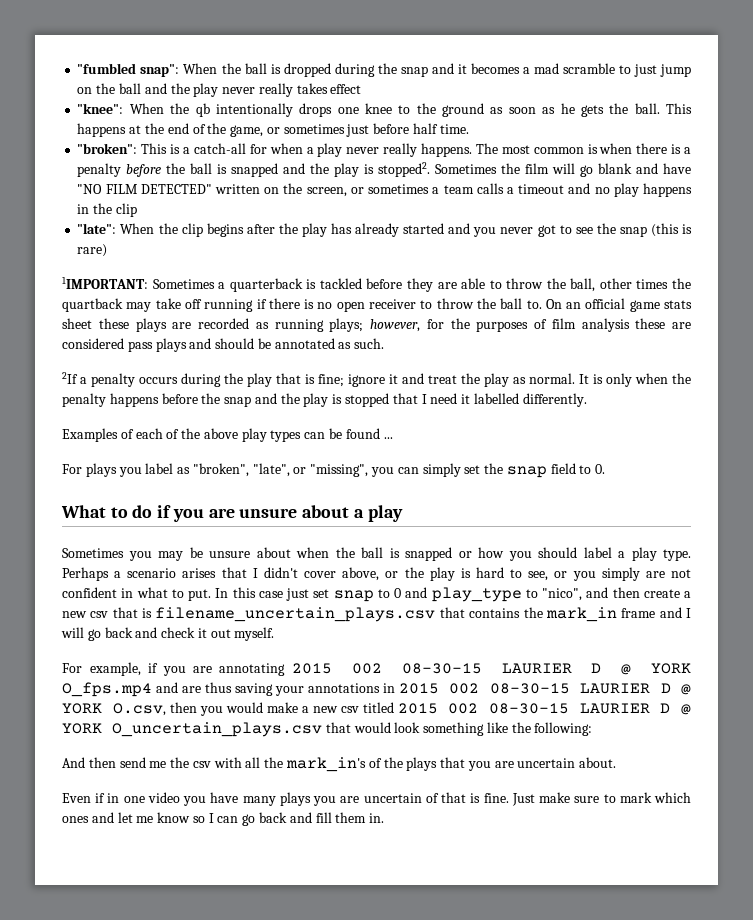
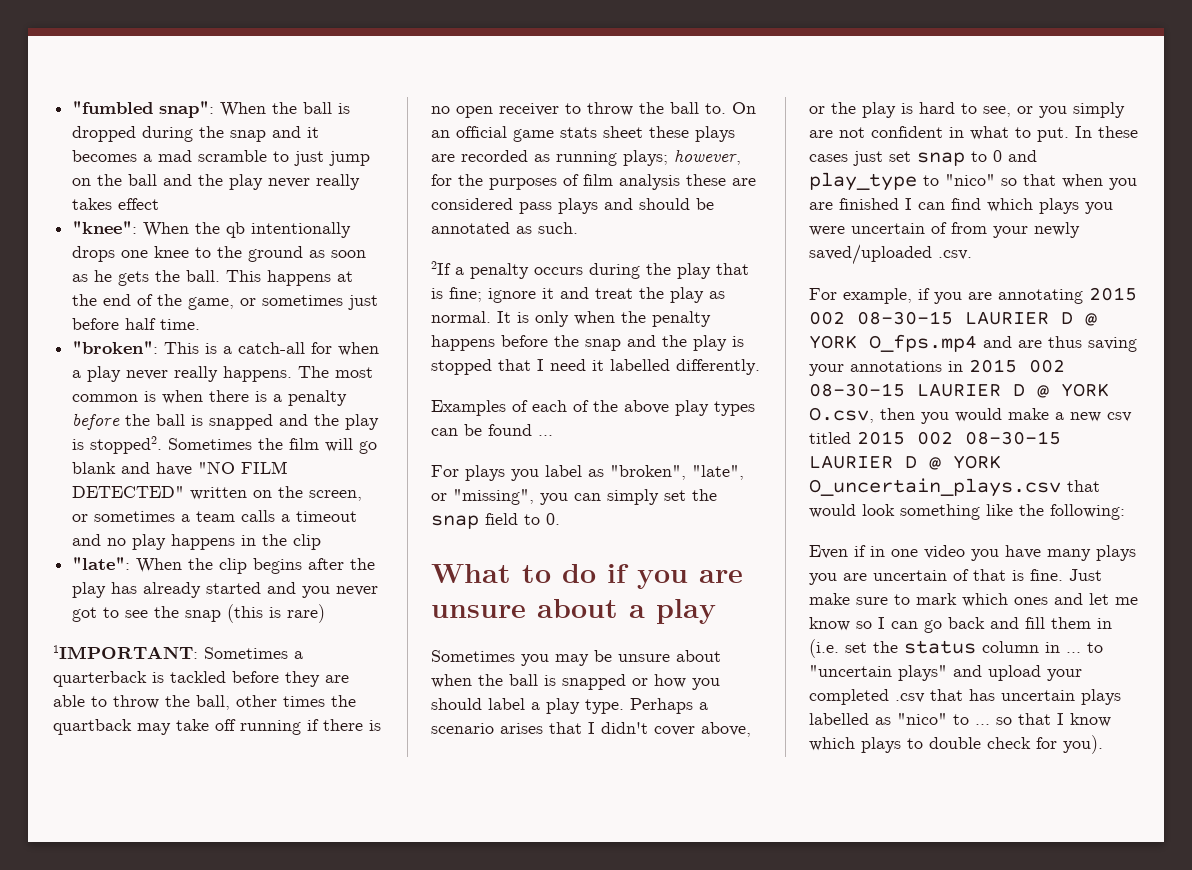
- In this case just set snap to 0 and play_type to "nico", and then create a new csv that is filename_uncertain_plays.csv that contains the mark_in frame and I will go back and check it out myself.
+ In these cases just set snap to 0 and play_type to "nico" so that when you are finished I can find which plays you were uncertain of from your newly saved/uploaded .csv.
- And then send me the csv with all the mark_in's of the plays that you are uncertain about.
- Just make sure to mark which ones and let me know so I can go back and fill them in.
+ Just make sure to mark which ones and let me know so I can go back and fill them in (i.e. set the status column in ... to "uncertain plays" and upload your completed .csv that has uncertain plays labelled as "nico" to ... so that I know which plays to double check for you).

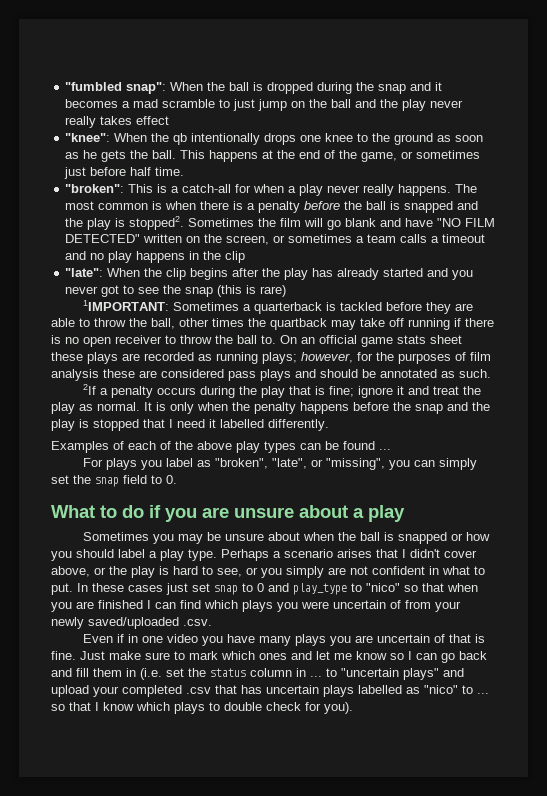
- For example, if you are annotating 2015 002 08-30-15 LAURIER D @ YORK O_fps.mp4 and are thus saving your annotations in 2015 002 08-30-15 LAURIER D @ YORK O.csv, then you would make a new csv titled 2015 002 08-30-15 LAURIER D @ YORK O_uncertain_plays.csv that would look something like the following:

